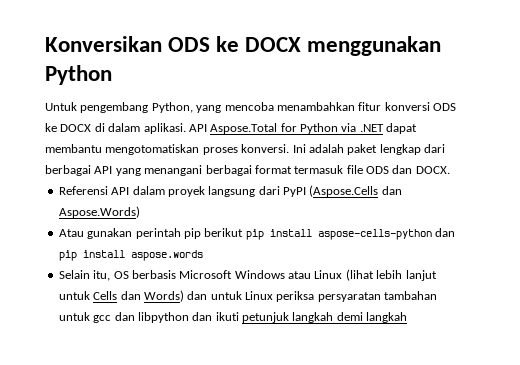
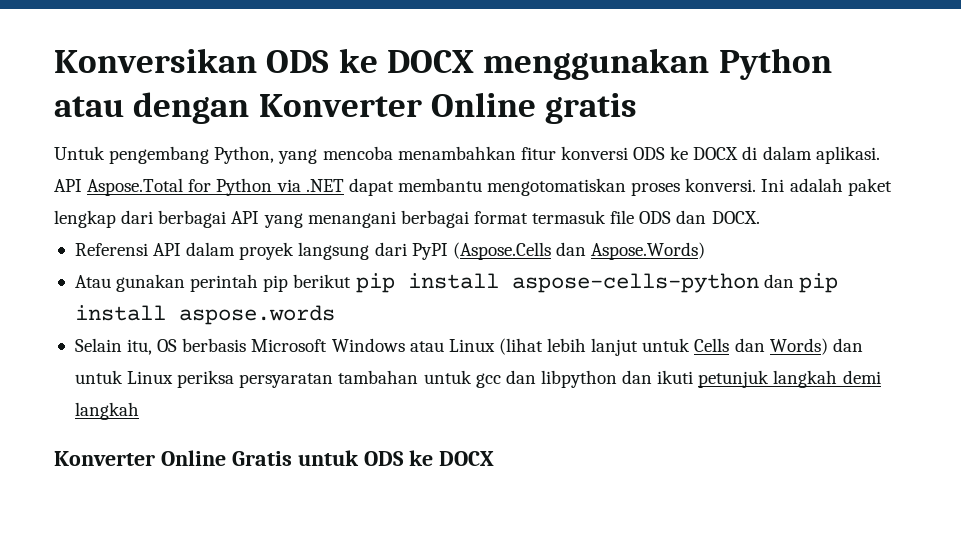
- Konversikan ODS ke DOCX menggunakan Python
+ Konversikan ODS ke DOCX menggunakan Python atau dengan Konverter Online gratis
+ Konverter Online Gratis untuk ODS ke DOCX

